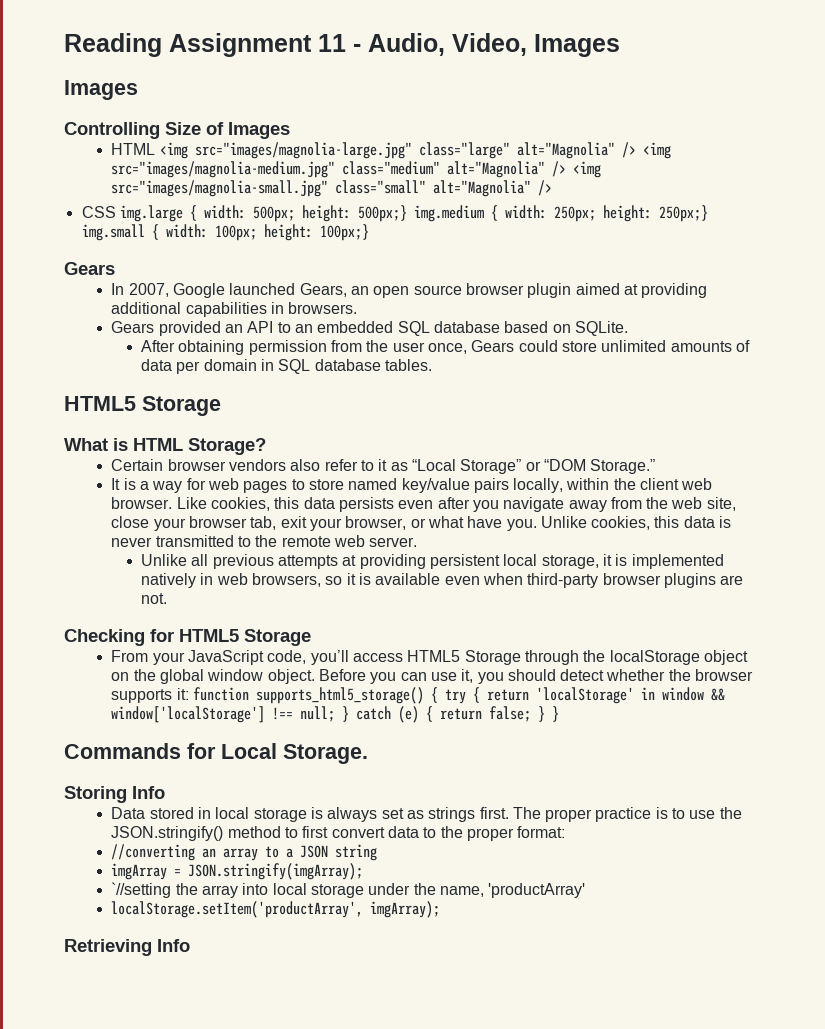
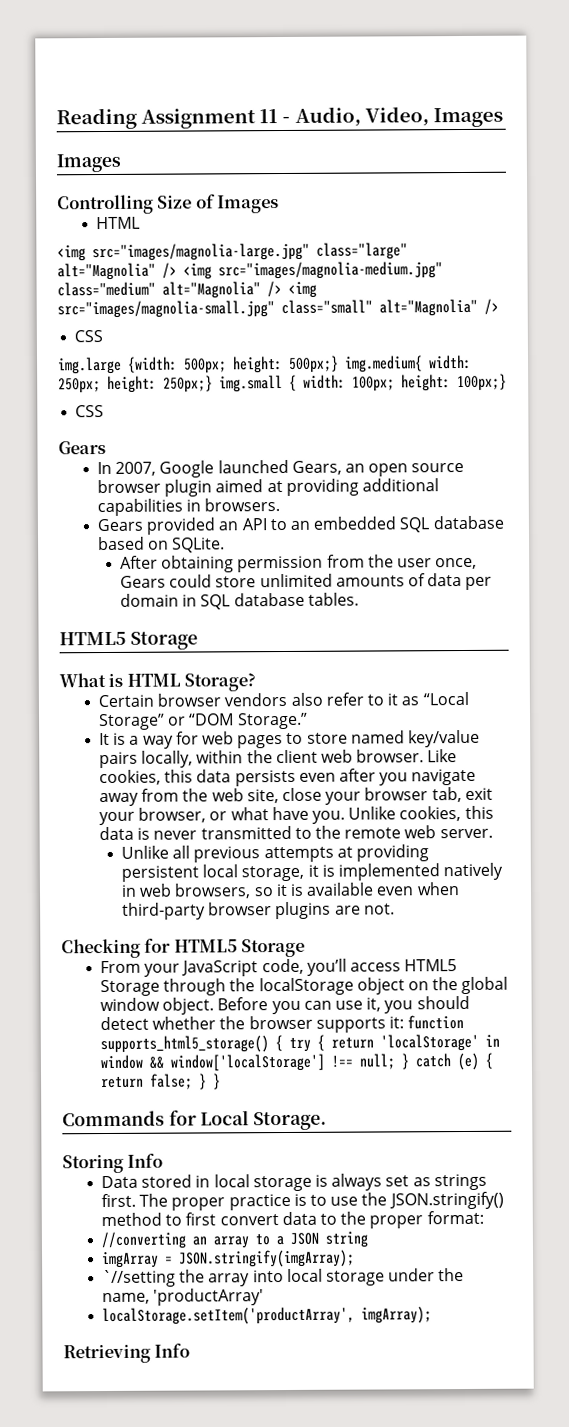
  Controlling Size of Images
- HTML <img src="images/magnolia-large.jpg" class="large" alt="Magnolia" /> <img src="images/magnolia-medium.jpg" class="medium" alt="Magnolia" /> <img src="images/magnolia-small.jpg" class="small" alt="Magnolia" />
- CSS img.large { width: 500px; height: 500px;} img.medium { width: 250px; height: 250px;} img.small { width: 100px; height: 100px;}
+ HTML
+ <img src="images/magnolia-large.jpg" class="large" alt="Magnolia" /> <img src="images/magnolia-medium.jpg" class="medium" alt="Magnolia" /> <img src="images/magnolia-small.jpg" class="small" alt="Magnolia" />
+ CSS
+ img.large {width: 500px; height: 500px;} img.medium{ width: 250px; height: 250px;} img.small { width: 100px; height: 100px;}
+ CSS

